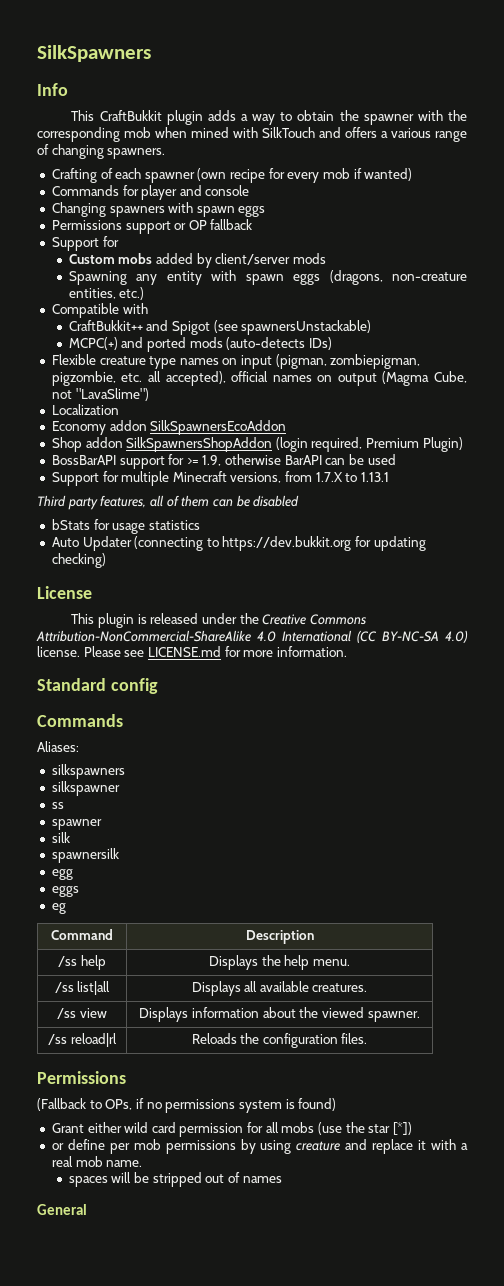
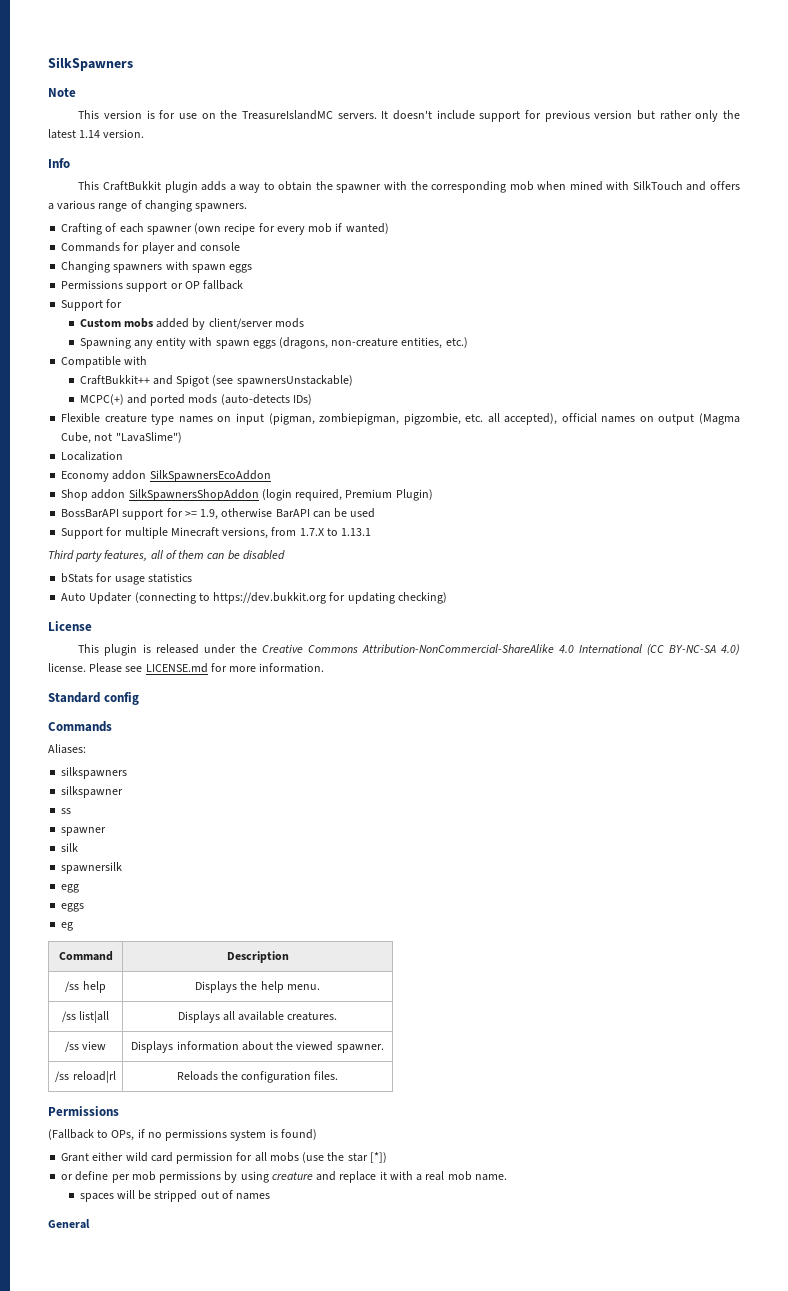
+ Note
+ This version is for use on the TreasureIslandMC servers. It doesn't include support for previous version but rather only the latest 1.14 version.

